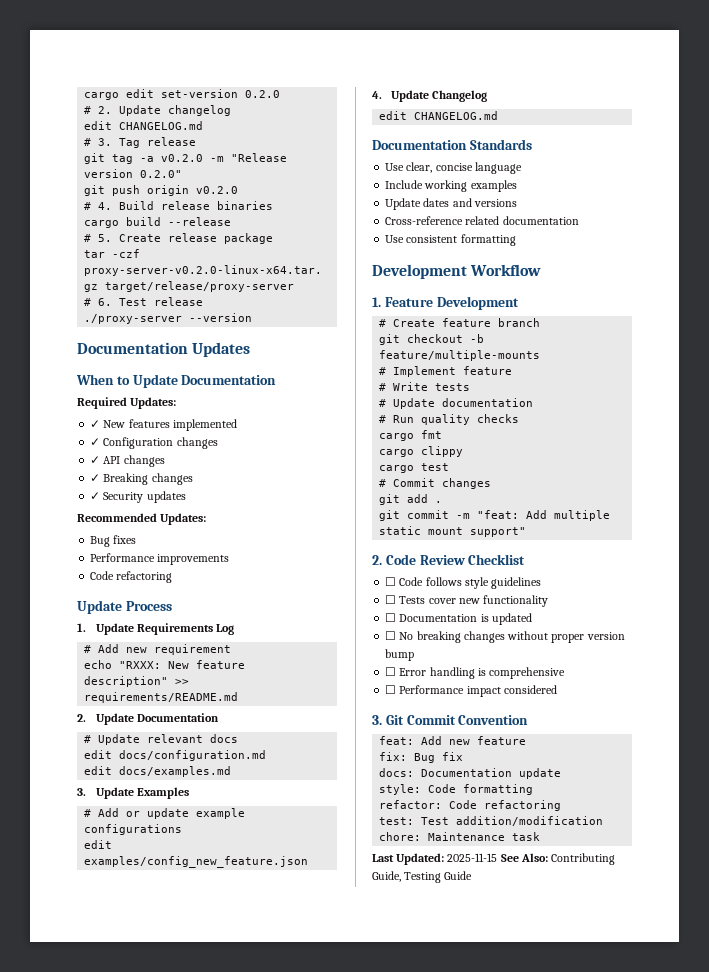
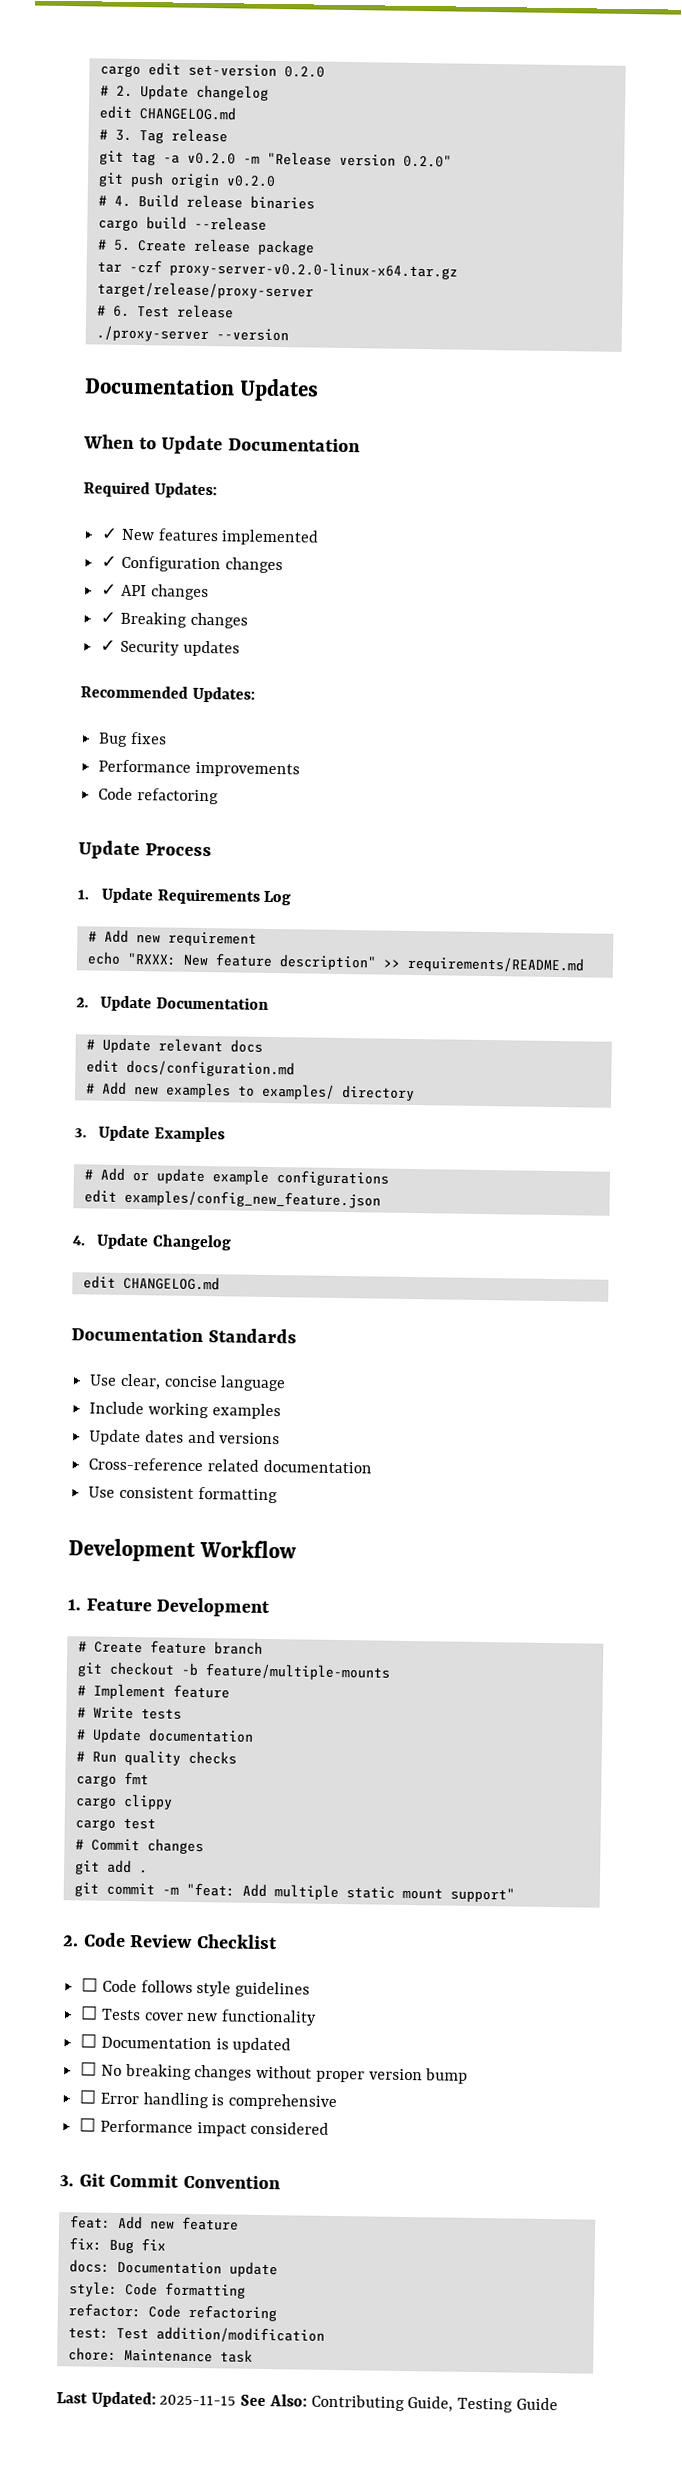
- edit docs/examples.md
+ # Add new examples to examples/ directory

